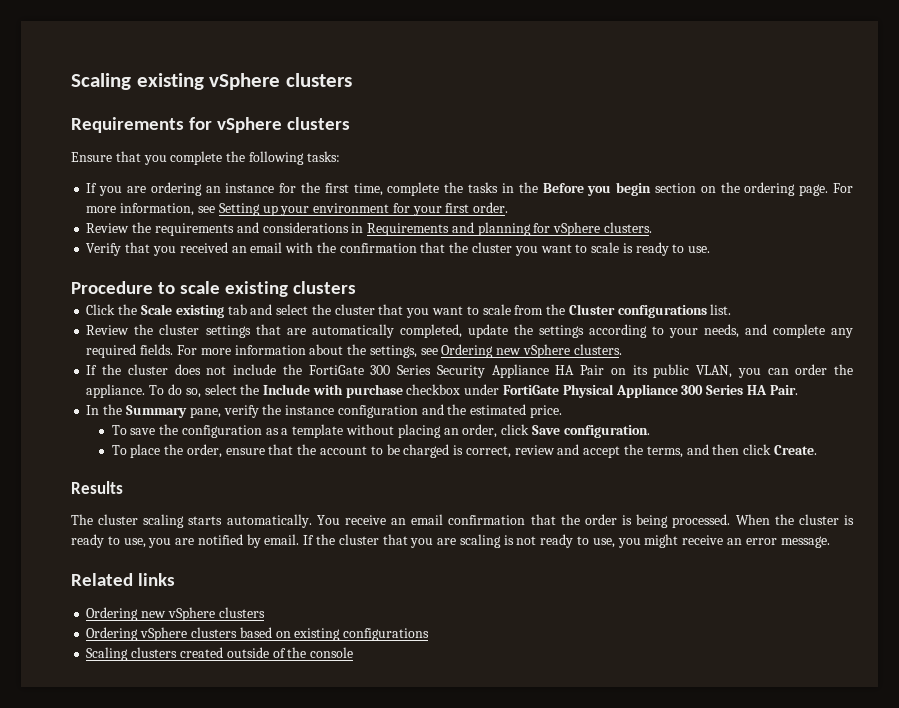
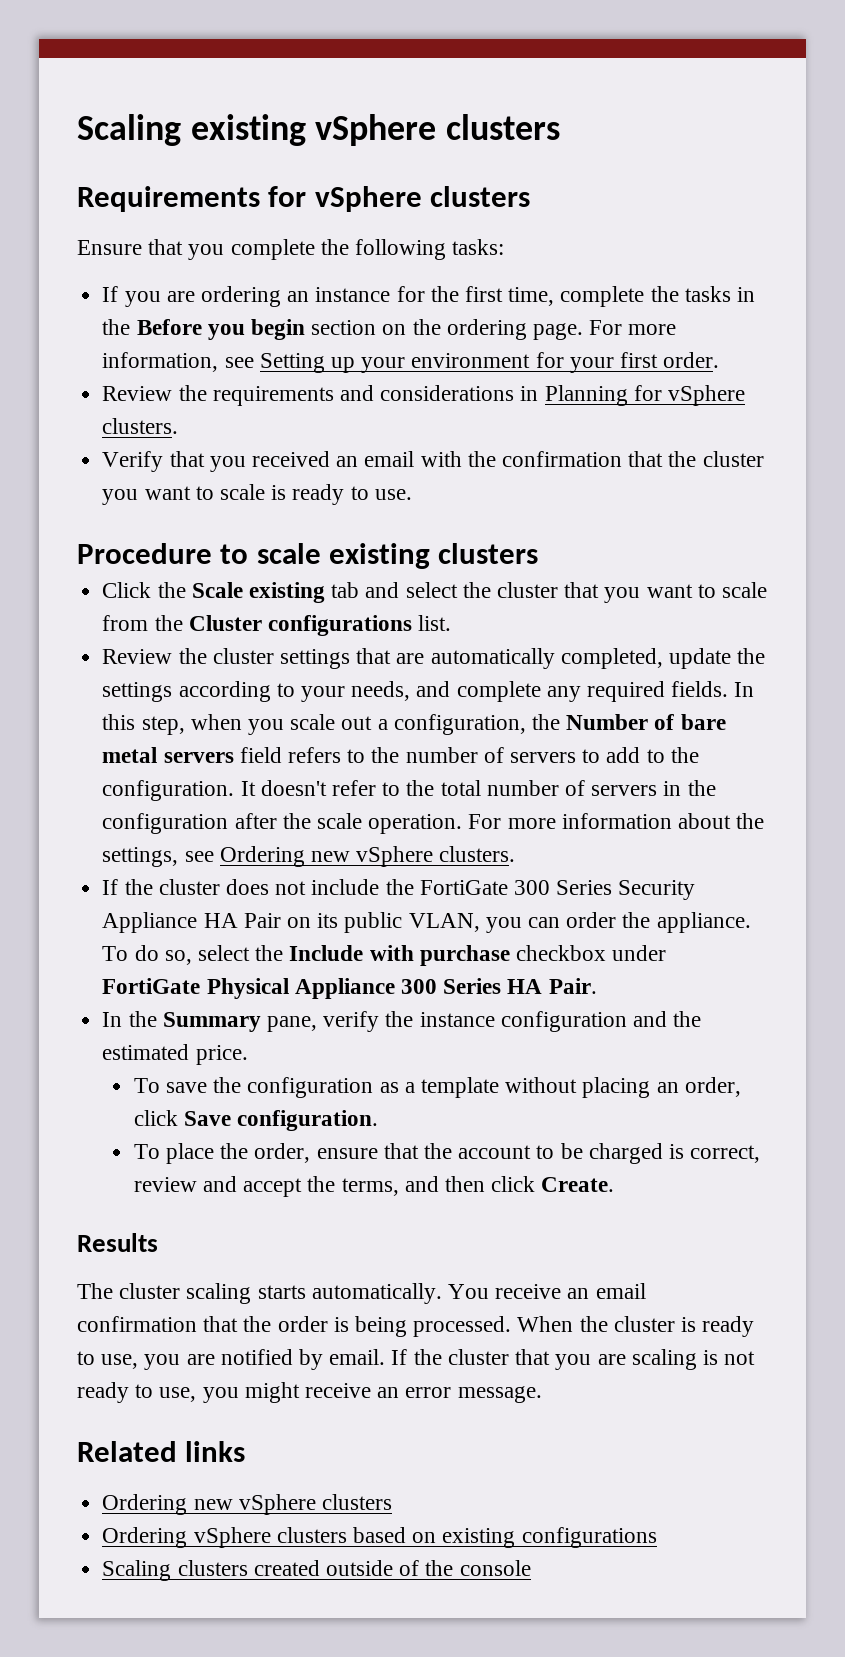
- Review the requirements and considerations in Requirements and planning for vSphere clusters.
+ Review the requirements and considerations in Planning for vSphere clusters.
+ In this step, when you scale out a configuration, the Number of bare metal servers field refers to the number of servers to add to the configuration. It doesn't refer to the total number of servers in the configuration after the scale operation.

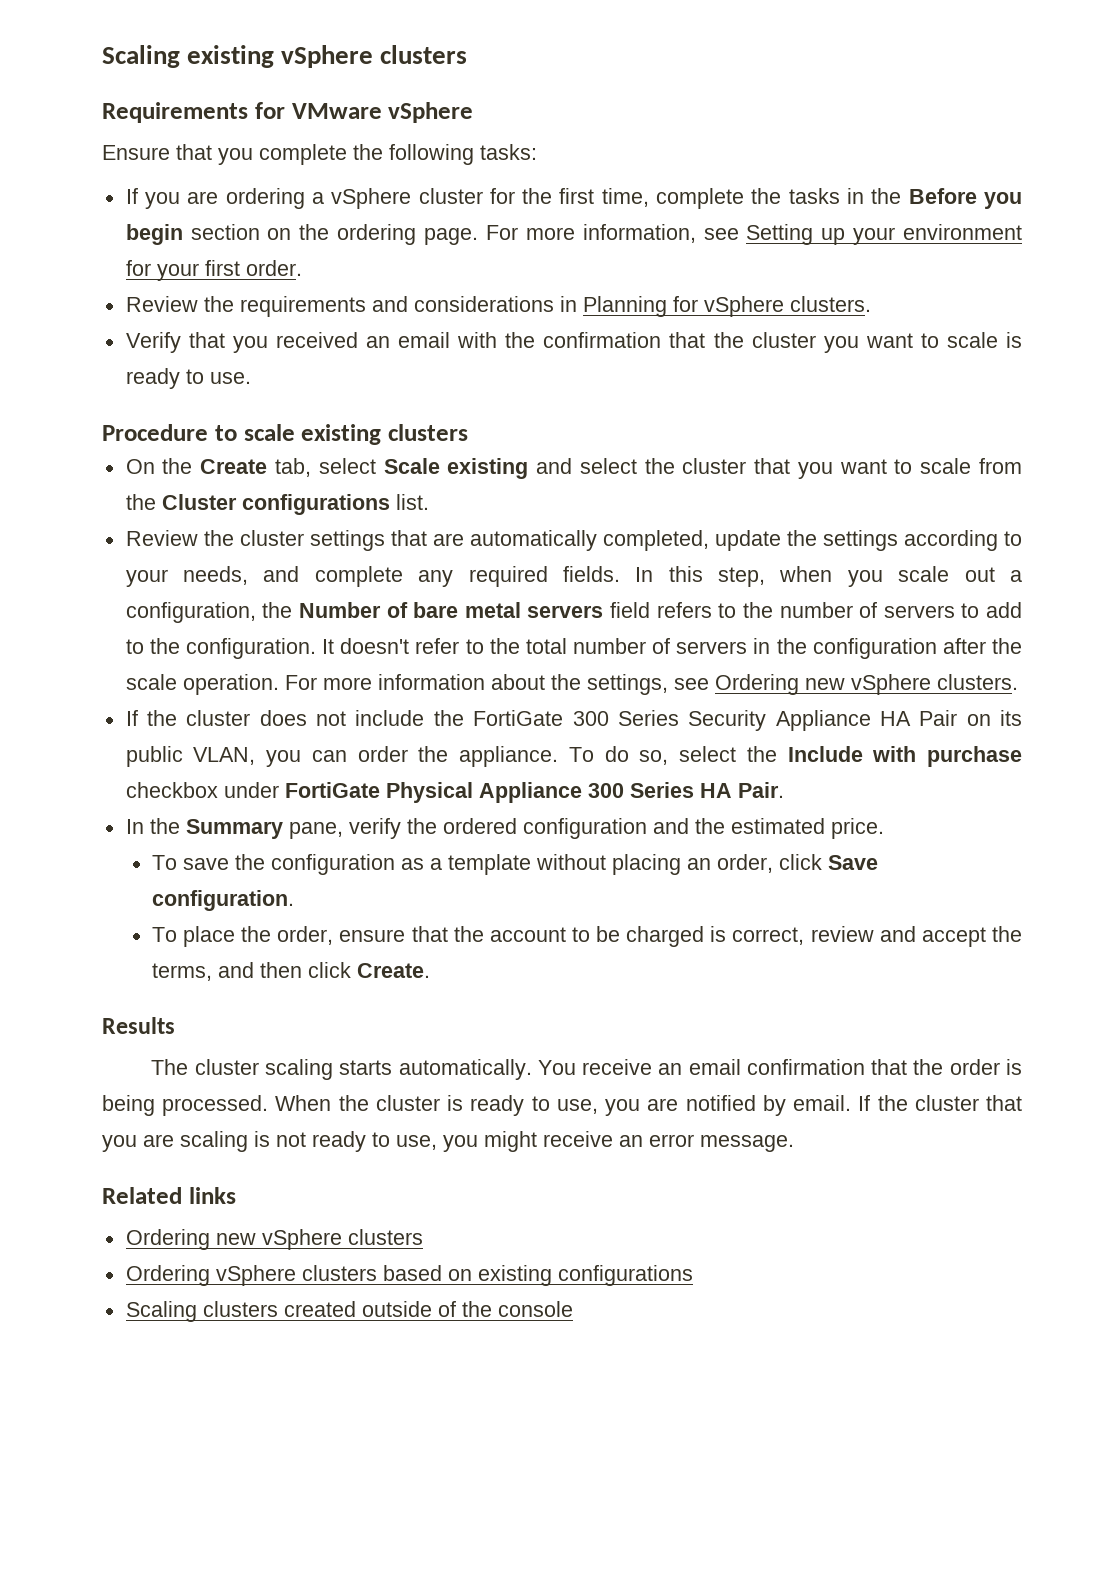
- Requirements for vSphere clusters
+ Requirements for VMware vSphere
- If you are ordering an instance for the first time, complete the tasks in the Before you begin section on the ordering page.
+ If you are ordering a vSphere cluster for the first time, complete the tasks in the Before you begin section on the ordering page.
- Click the Scale existing tab and select the cluster that you want to scale from the Cluster configurations list.
+ On the Create tab, select Scale existing and select the cluster that you want to scale from the Cluster configurations list.
- In the Summary pane, verify the instance configuration and the estimated price.
+ In the Summary pane, verify the ordered configuration and the estimated price.

